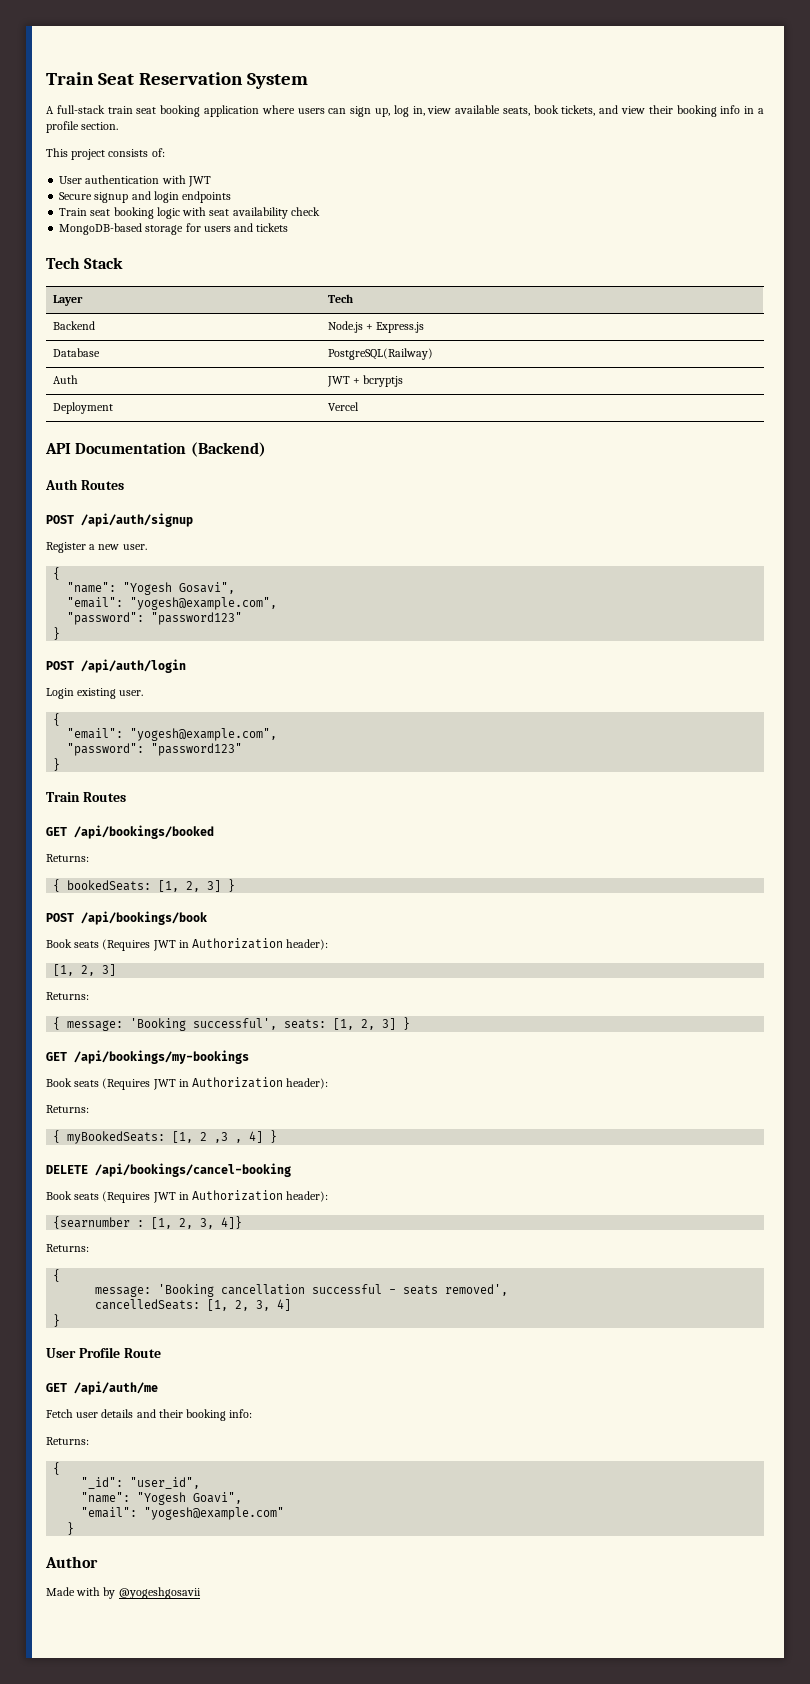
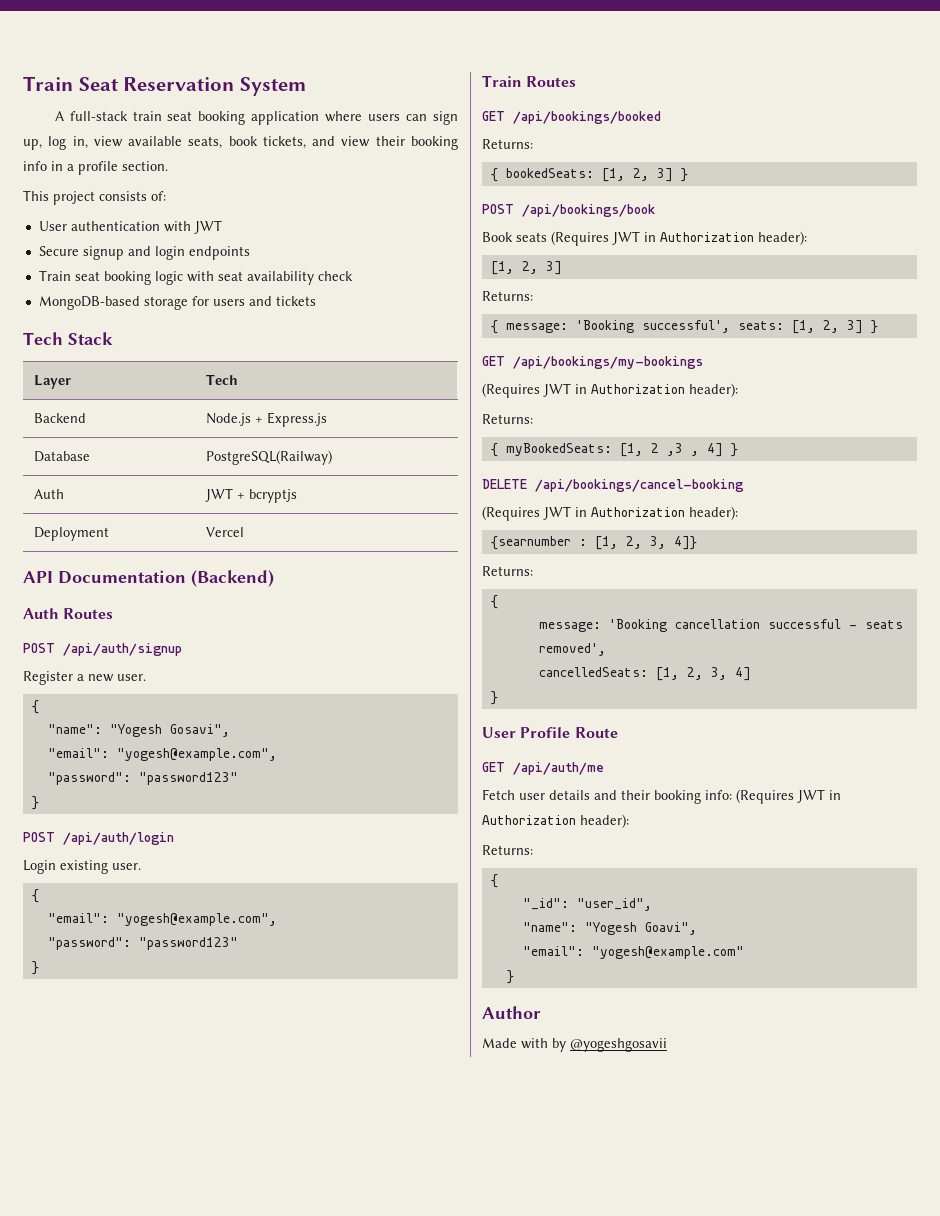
  GET /api/bookings/my-bookings
- Book seats (Requires JWT in Authorization header):
+ (Requires JWT in Authorization header):
  DELETE /api/bookings/cancel-booking
- Book seats (Requires JWT in Authorization header):
+ (Requires JWT in Authorization header):
- Fetch user details and their booking info:
+ Fetch user details and their booking info: (Requires JWT in Authorization header):

